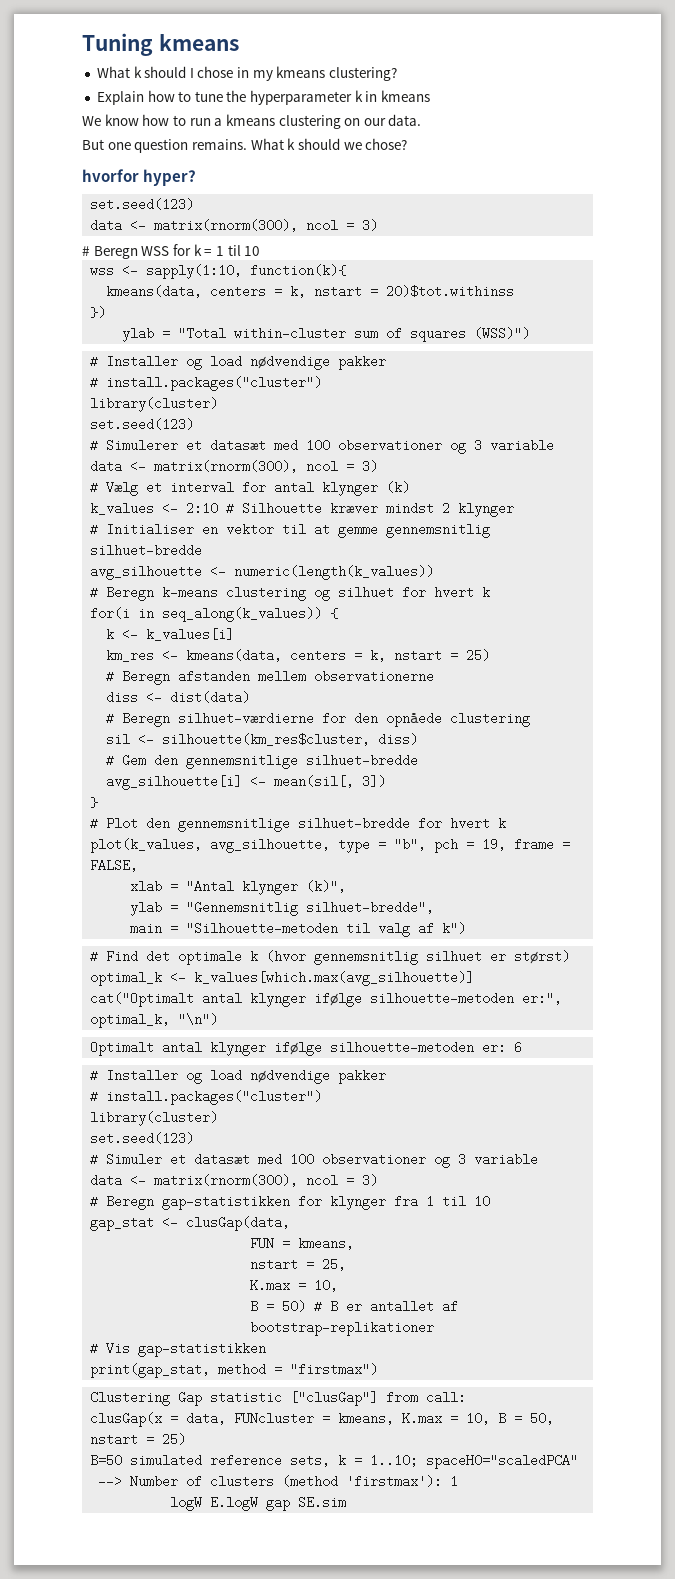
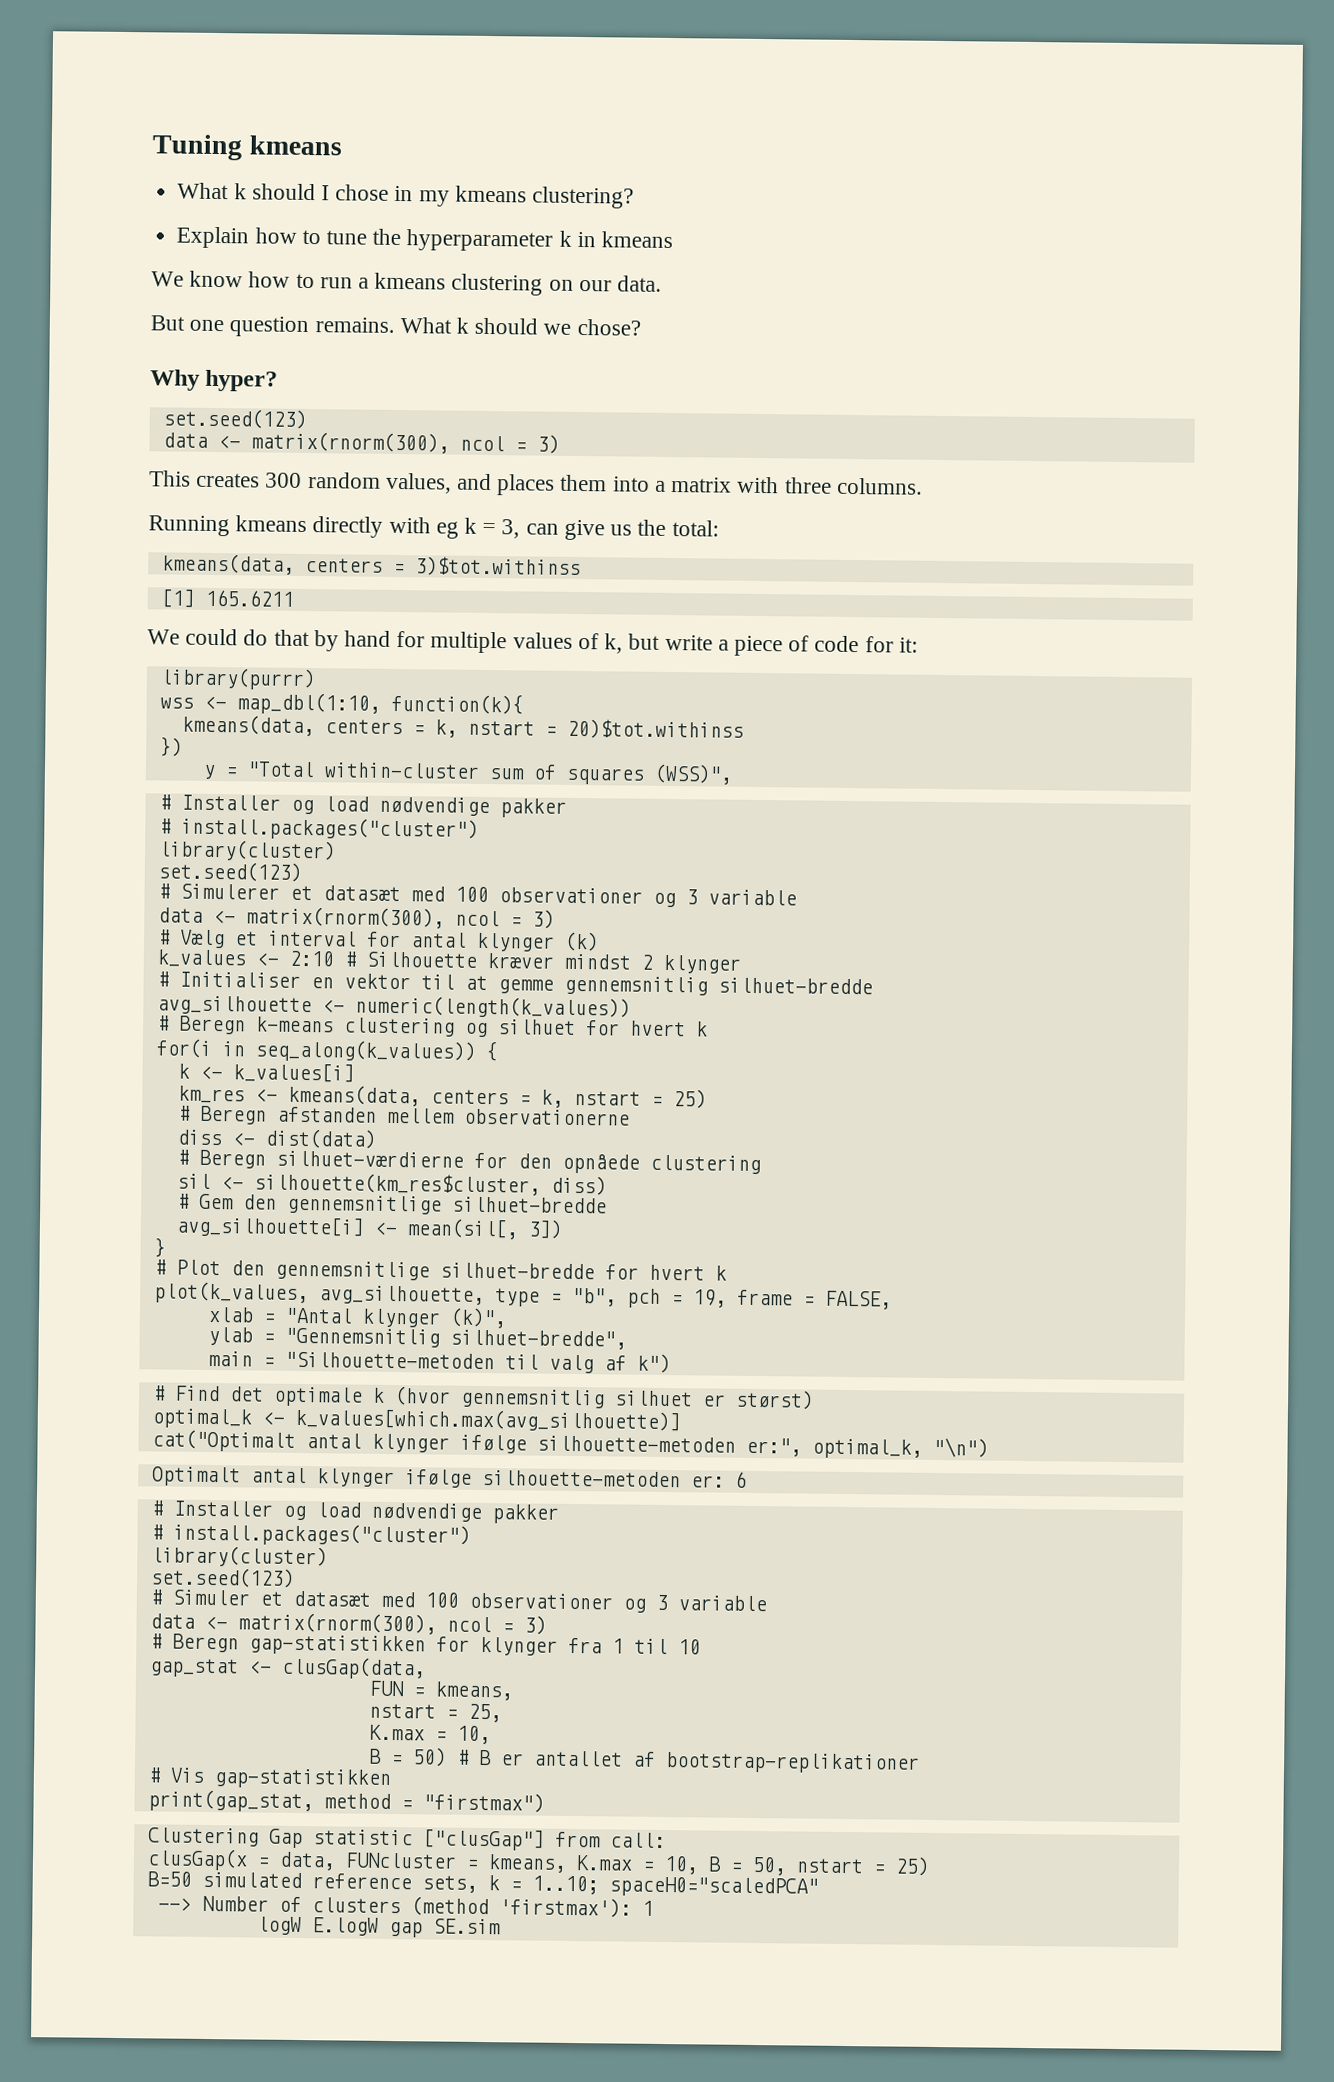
- hvorfor hyper?
+ Why hyper?
- # Beregn WSS for k = 1 til 10
+ This creates 300 random values, and places them into a matrix with three columns.
+ Running kmeans directly with eg k = 3, can give us the total:
+ kmeans(data, centers = 3)$tot.withinss
+ [1] 165.6211
+ We could do that by hand for multiple values of k, but write a piece of code for it:
+ library(purrr)
- wss <- sapply(1:10, function(k){
+ wss <- map_dbl(1:10, function(k){
- ylab = "Total within-cluster sum of squares (WSS)")
+ y = "Total within-cluster sum of squares (WSS)",

